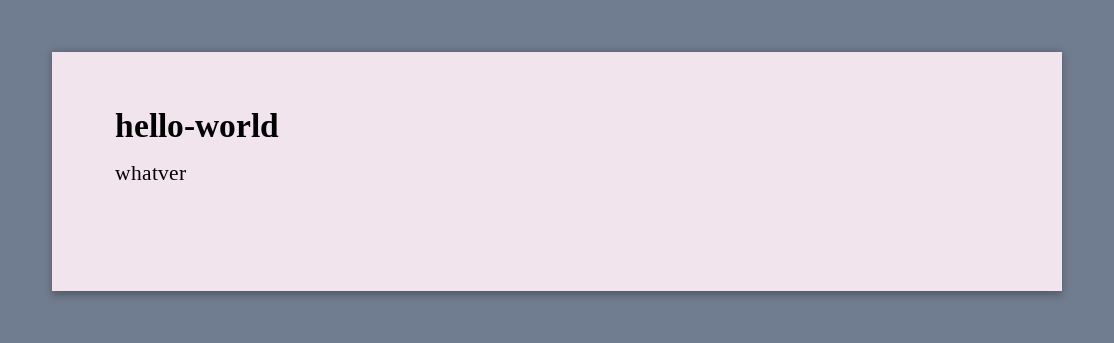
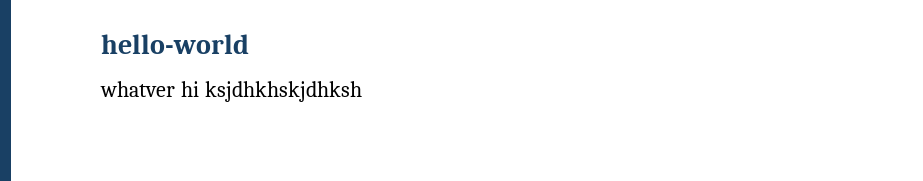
- whatver
+ whatver hi ksjdhkhskjdhksh

